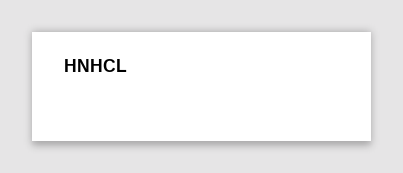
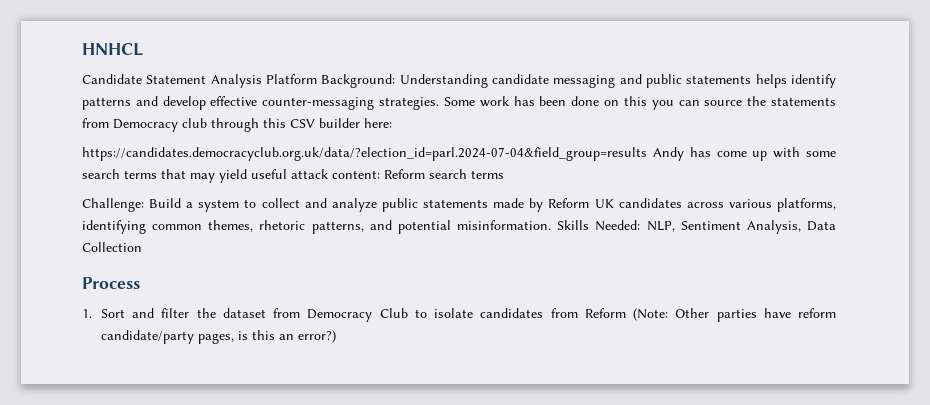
+ Candidate Statement Analysis Platform Background: Understanding candidate messaging and public statements helps identify patterns and develop effective counter-messaging strategies. Some work has been done on this you can source the statements from Democracy club through this CSV builder here:
+ https://candidates.democracyclub.org.uk/data/?election_id=parl.2024-07-04&field_group=results Andy has come up with some search terms that may yield useful attack content: Reform search terms
+ Challenge: Build a system to collect and analyze public statements made by Reform UK candidates across various platforms, identifying common themes, rhetoric patterns, and potential misinformation. Skills Needed: NLP, Sentiment Analysis, Data Collection
+ Process
+ 1. Sort and filter the dataset from Democracy Club to isolate candidates from Reform (Note: Other parties have reform candidate/party pages, is this an error?)

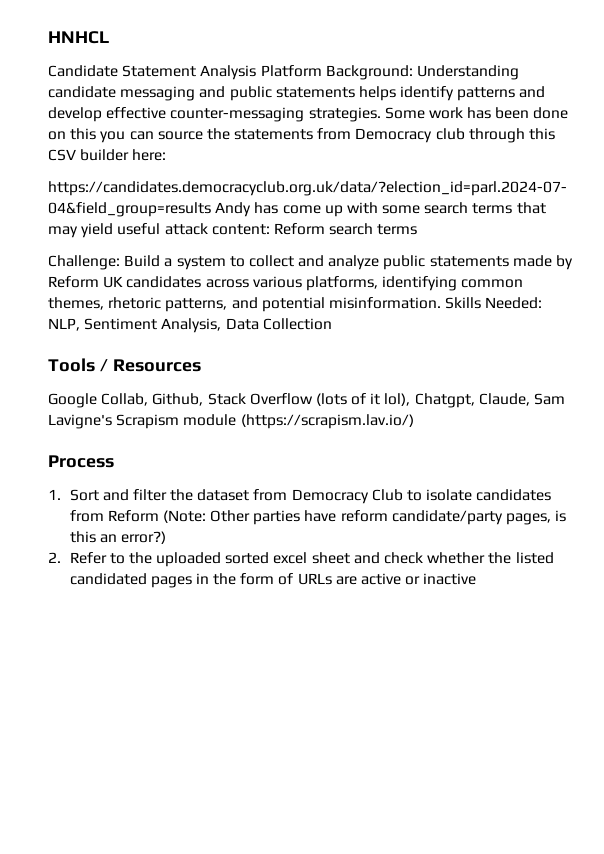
+ Tools / Resources
+ Google Collab, Github, Stack Overflow (lots of it lol), Chatgpt, Claude, Sam Lavigne's Scrapism module (https://scrapism.lav.io/)
+ 2. Refer to the uploaded sorted excel sheet and check whether the listed candidated pages in the form of URLs are active or inactive

